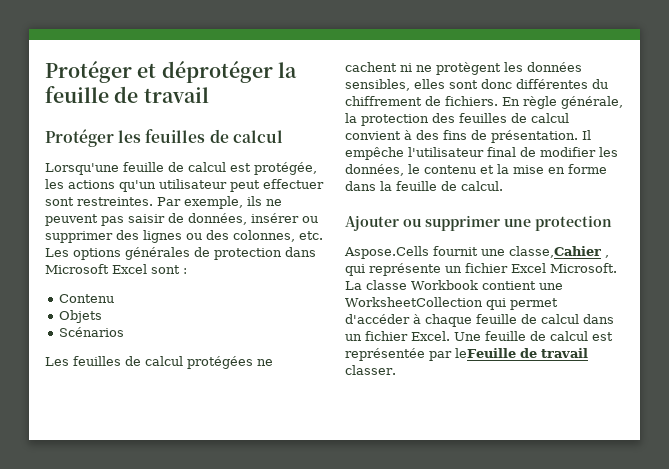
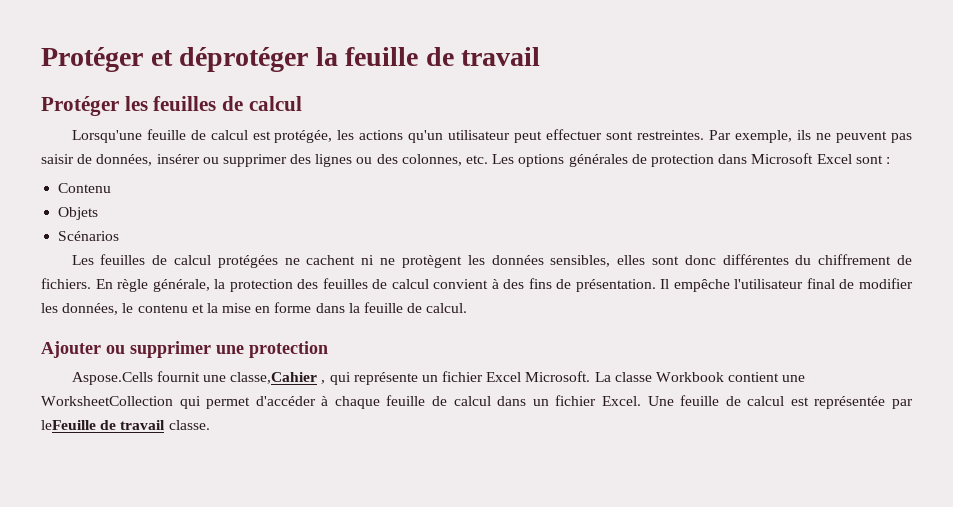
- Une feuille de calcul est représentée par leFeuille de travail classer.
+ Une feuille de calcul est représentée par leFeuille de travail classe.

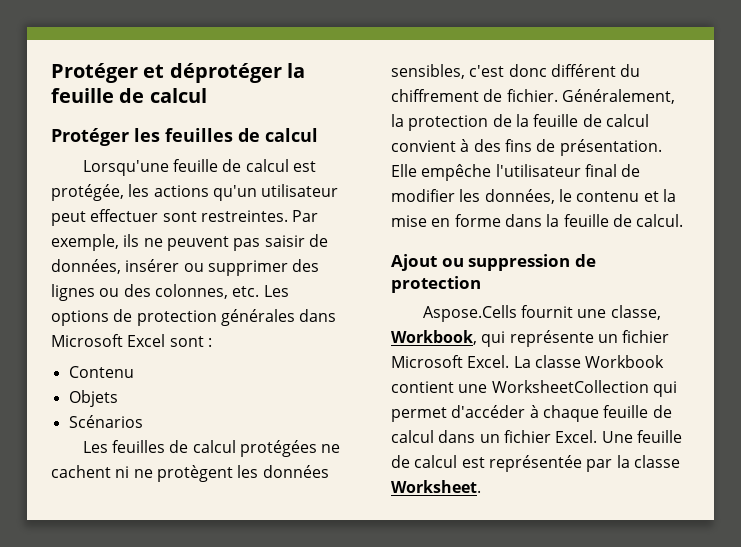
- Protéger et déprotéger la feuille de travail
+ Protéger et déprotéger la feuille de calcul
- Par exemple, ils ne peuvent pas saisir de données, insérer ou supprimer des lignes ou des colonnes, etc. Les options générales de protection dans Microsoft Excel sont :
+ Par exemple, ils ne peuvent pas saisir de données, insérer ou supprimer des lignes ou des colonnes, etc. Les options de protection générales dans Microsoft Excel sont :
- Les feuilles de calcul protégées ne cachent ni ne protègent les données sensibles, elles sont donc différentes du chiffrement de fichiers. En règle générale, la protection des feuilles de calcul convient à des fins de présentation.
+ Les feuilles de calcul protégées ne cachent ni ne protègent les données sensibles, c'est donc différent du chiffrement de fichier. Généralement, la protection de la feuille de calcul convient à des fins de présentation.
- Il empêche l'utilisateur final de modifier les données, le contenu et la mise en forme dans la feuille de calcul.
+ Elle empêche l'utilisateur final de modifier les données, le contenu et la mise en forme dans la feuille de calcul.
- Ajouter ou supprimer une protection
+ Ajout ou suppression de protection
- Aspose.Cells fournit une classe,Cahier , qui représente un fichier Excel Microsoft.
+ Aspose.Cells fournit une classe, Workbook, qui représente un fichier Microsoft Excel.
- Une feuille de calcul est représentée par leFeuille de travail classe.
+ Une feuille de calcul est représentée par la classe Worksheet.

